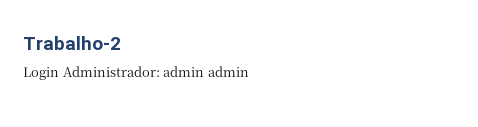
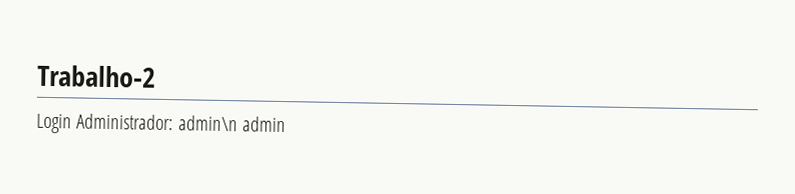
- Login Administrador: admin admin
+ Login Administrador: admin\n admin

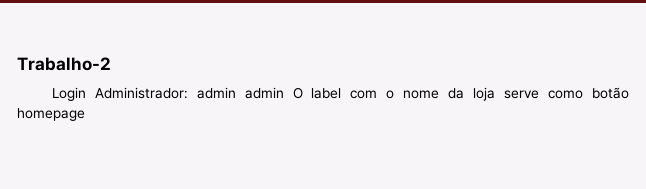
- Login Administrador: admin\n admin
+ Login Administrador: admin admin O label com o nome da loja serve como botão homepage

